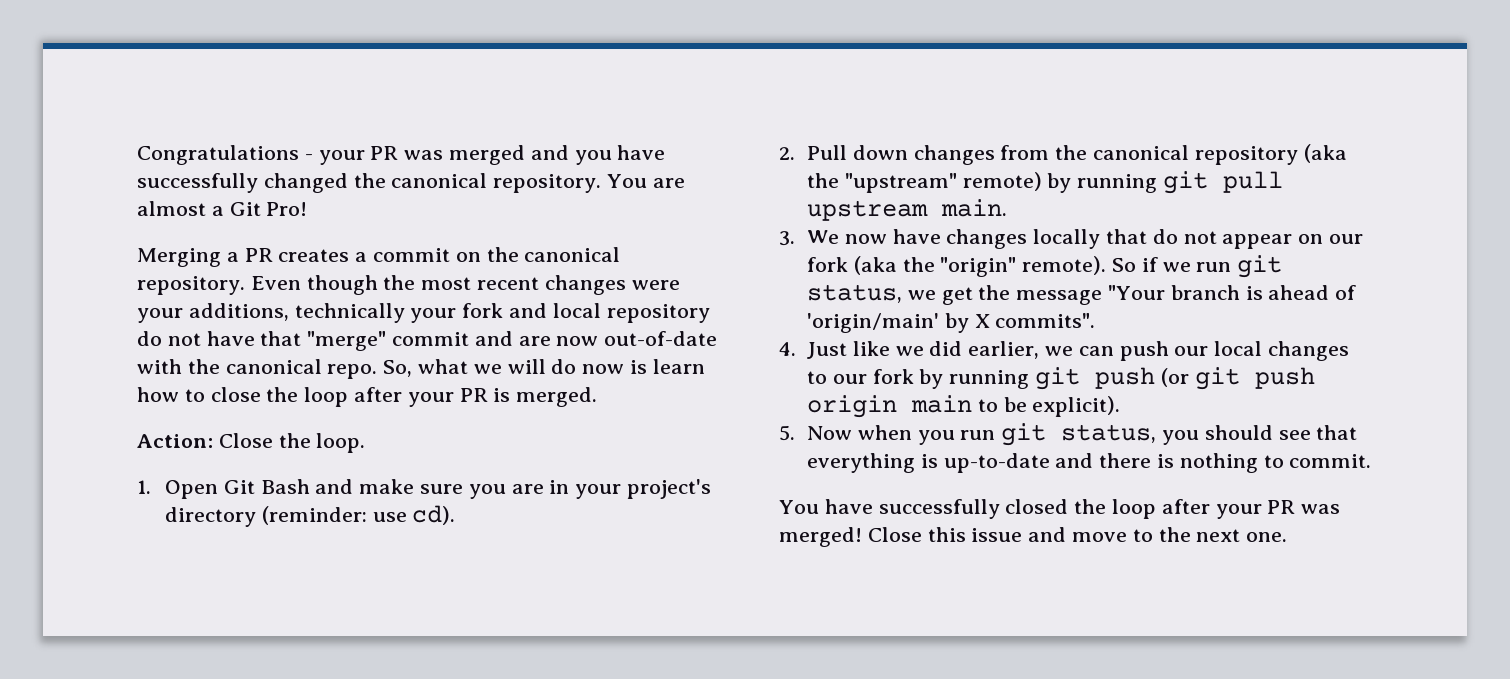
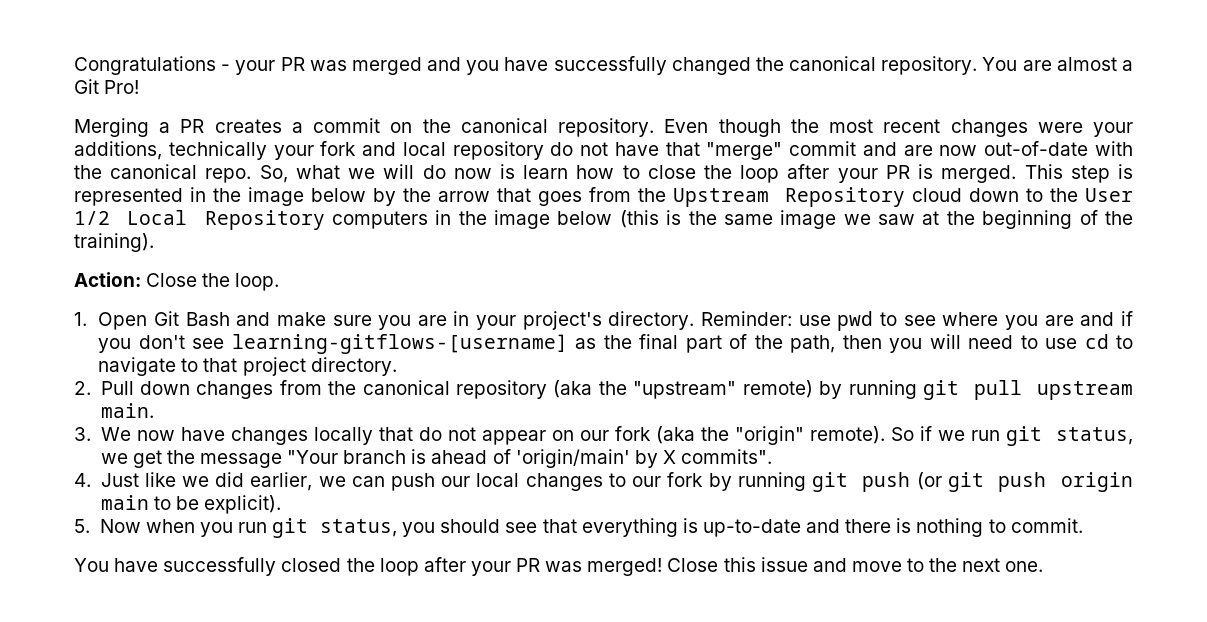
+ This step is represented in the image below by the arrow that goes from the Upstream Repository cloud down to the User 1/2 Local Repository computers in the image below (this is the same image we saw at the beginning of the training).
- 1. Open Git Bash and make sure you are in your project's directory (reminder: use cd).
+ 1. Open Git Bash and make sure you are in your project's directory. Reminder: use pwd to see where you are and if you don't see learning-gitflows-[username] as the final part of the path, then you will need to use cd to navigate to that project directory.

